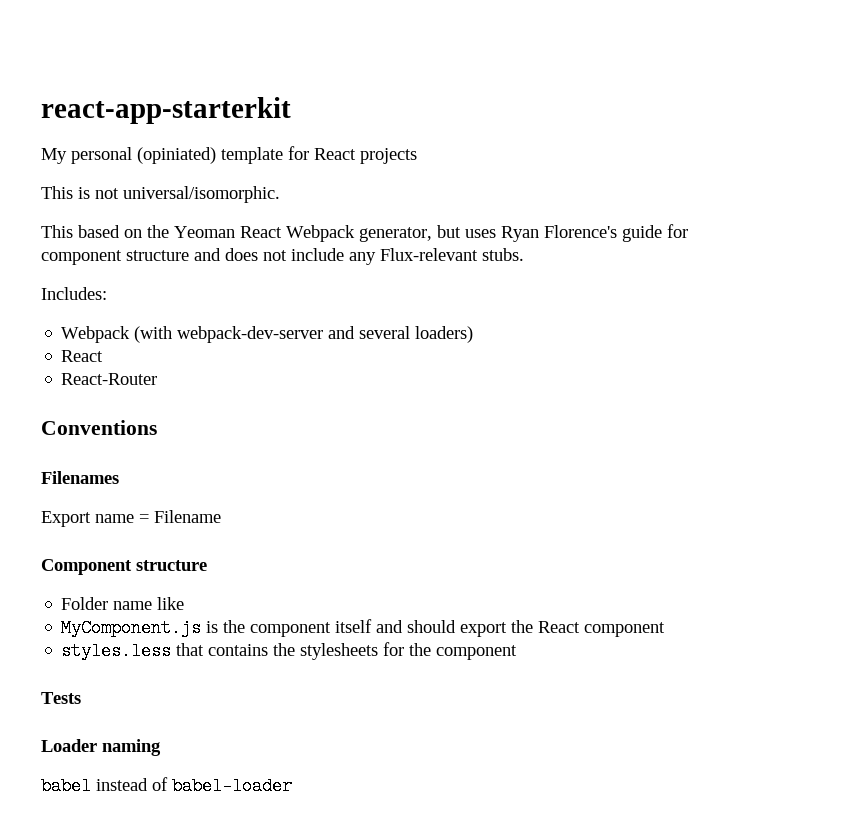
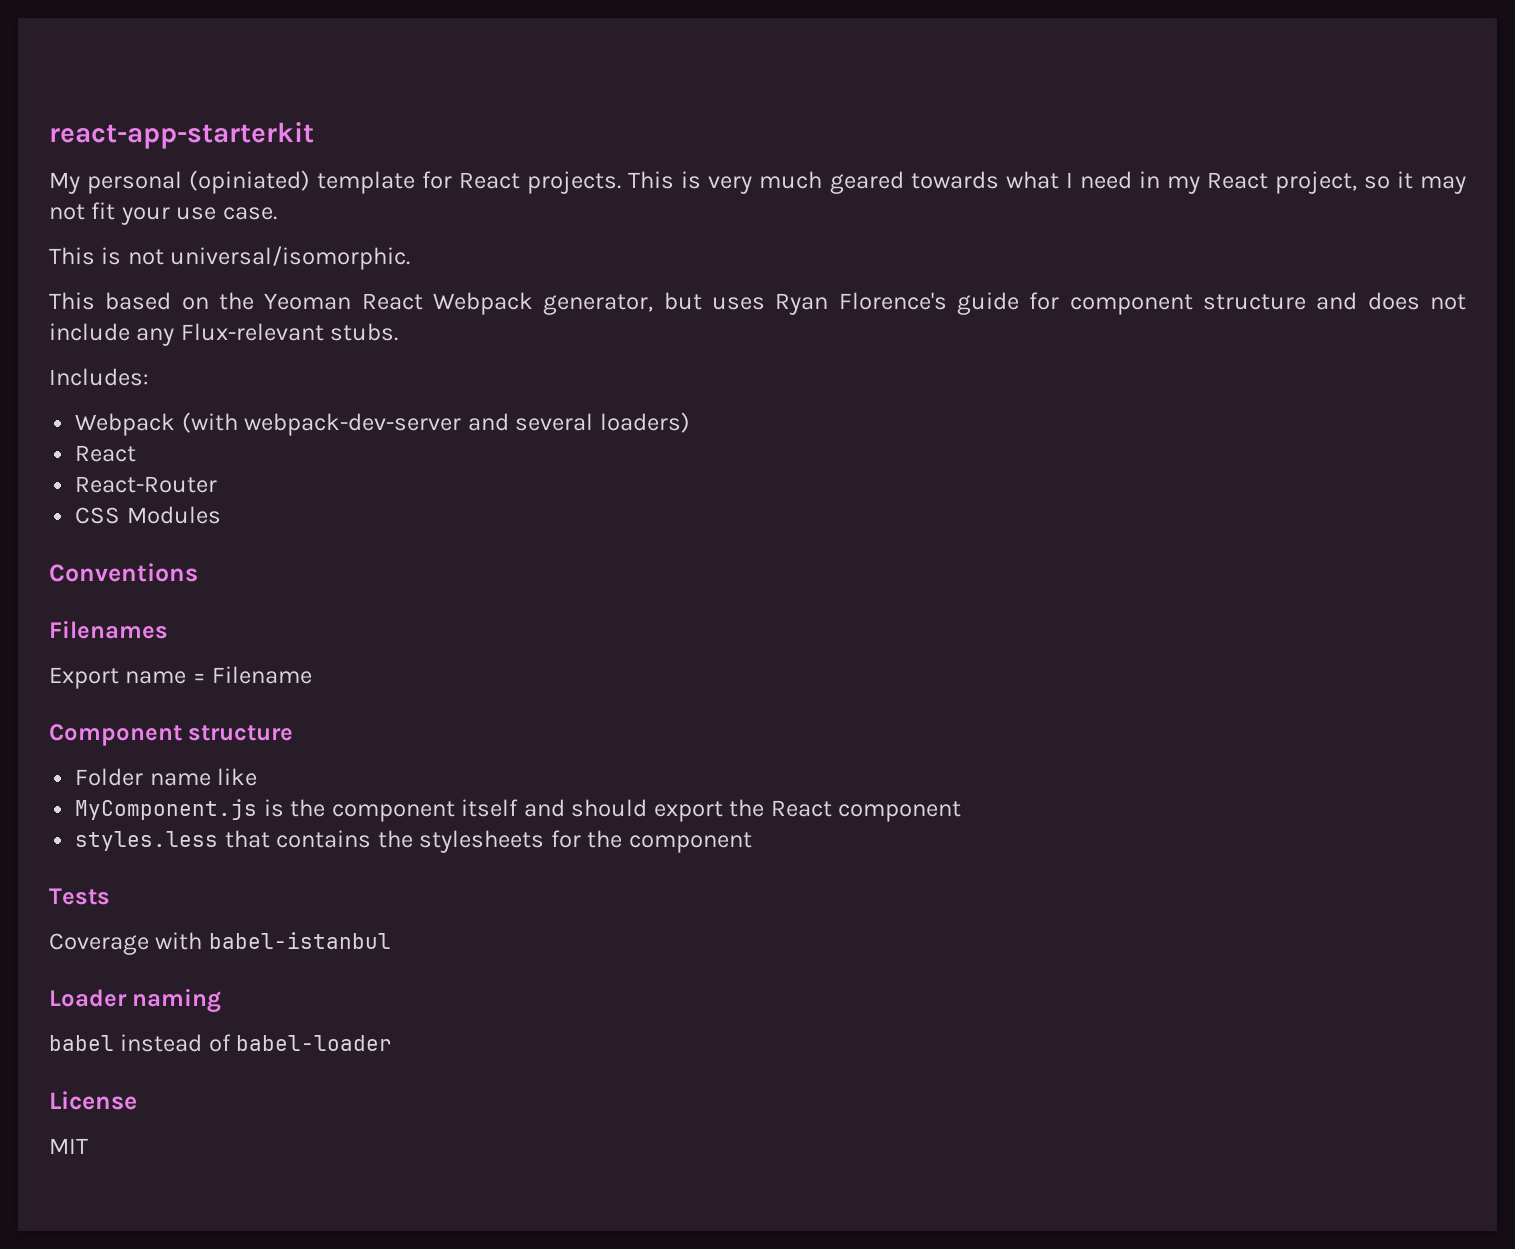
- My personal (opiniated) template for React projects
+ My personal (opiniated) template for React projects. This is very much geared towards what I need in my React project, so it may not fit your use case.
+ CSS Modules
+ Coverage with babel-istanbul
+ License
+ MIT

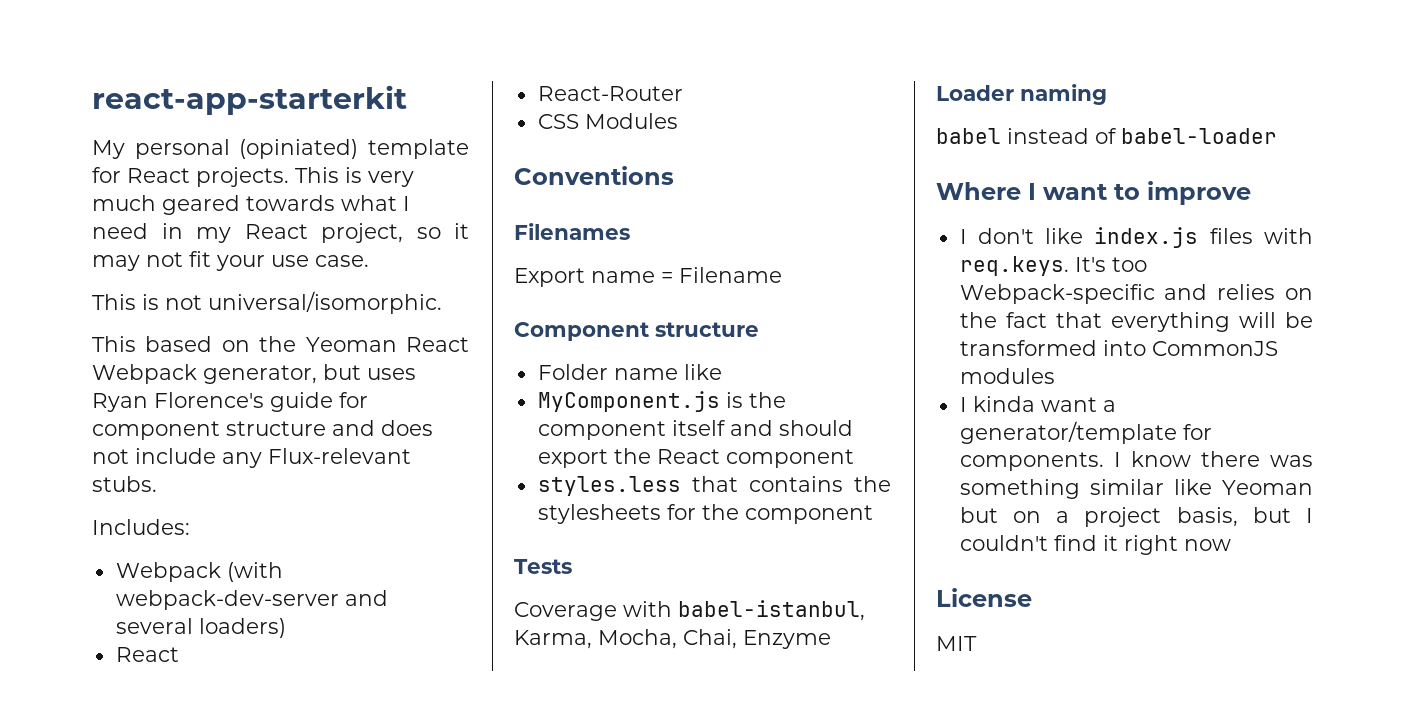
- Coverage with babel-istanbul
+ Coverage with babel-istanbul, Karma, Mocha, Chai, Enzyme
+ Where I want to improve
+ I don't like index.js files with req.keys. It's too Webpack-specific and relies on the fact that everything will be transformed into CommonJS modules
+ I kinda want a generator/template for components. I know there was something similar like Yeoman but on a project basis, but I couldn't find it right now

